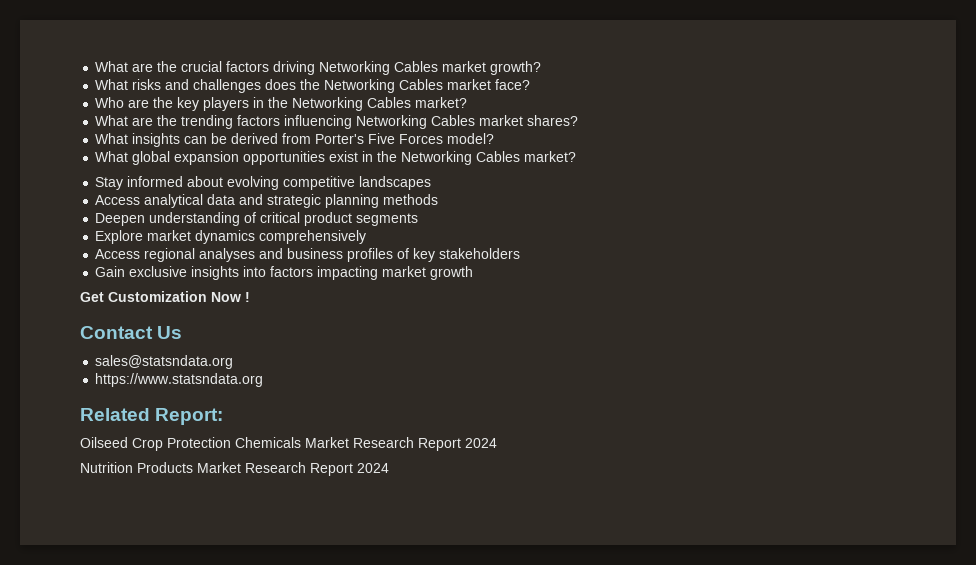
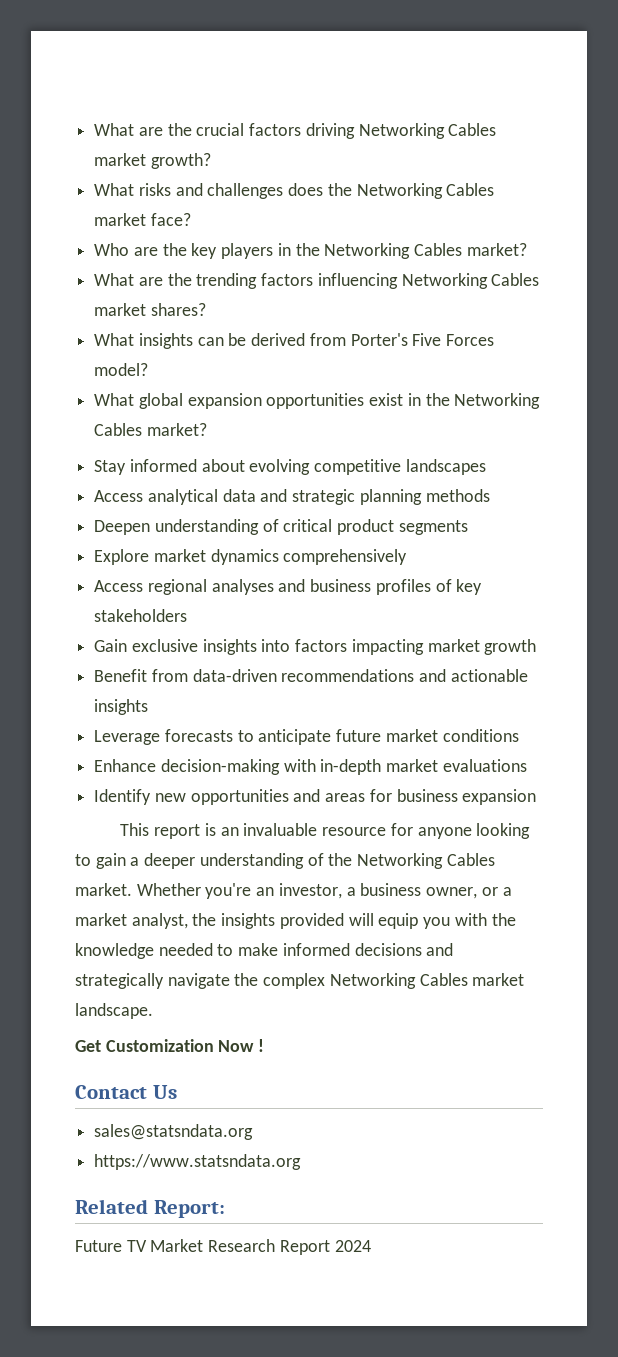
+ Benefit from data-driven recommendations and actionable insights
+ Leverage forecasts to anticipate future market conditions
+ Enhance decision-making with in-depth market evaluations
+ Identify new opportunities and areas for business expansion
+ This report is an invaluable resource for anyone looking to gain a deeper understanding of the Networking Cables market. Whether you're an investor, a business owner, or a market analyst, the insights provided will equip you with the knowledge needed to make informed decisions and strategically navigate the complex Networking Cables market landscape.
- Oilseed Crop Protection Chemicals Market Research Report 2024
- Nutrition Products Market Research Report 2024
+ Future TV Market Research Report 2024

